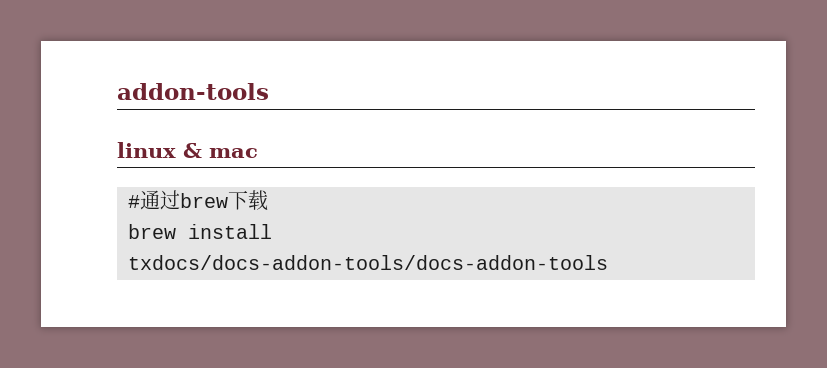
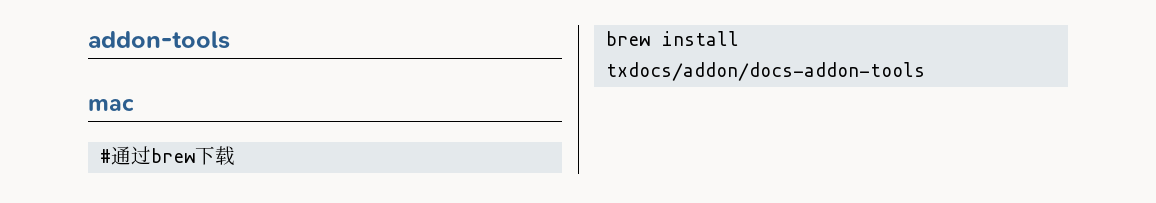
- linux & mac
+ mac
- brew install txdocs/docs-addon-tools/docs-addon-tools
+ brew install txdocs/addon/docs-addon-tools

